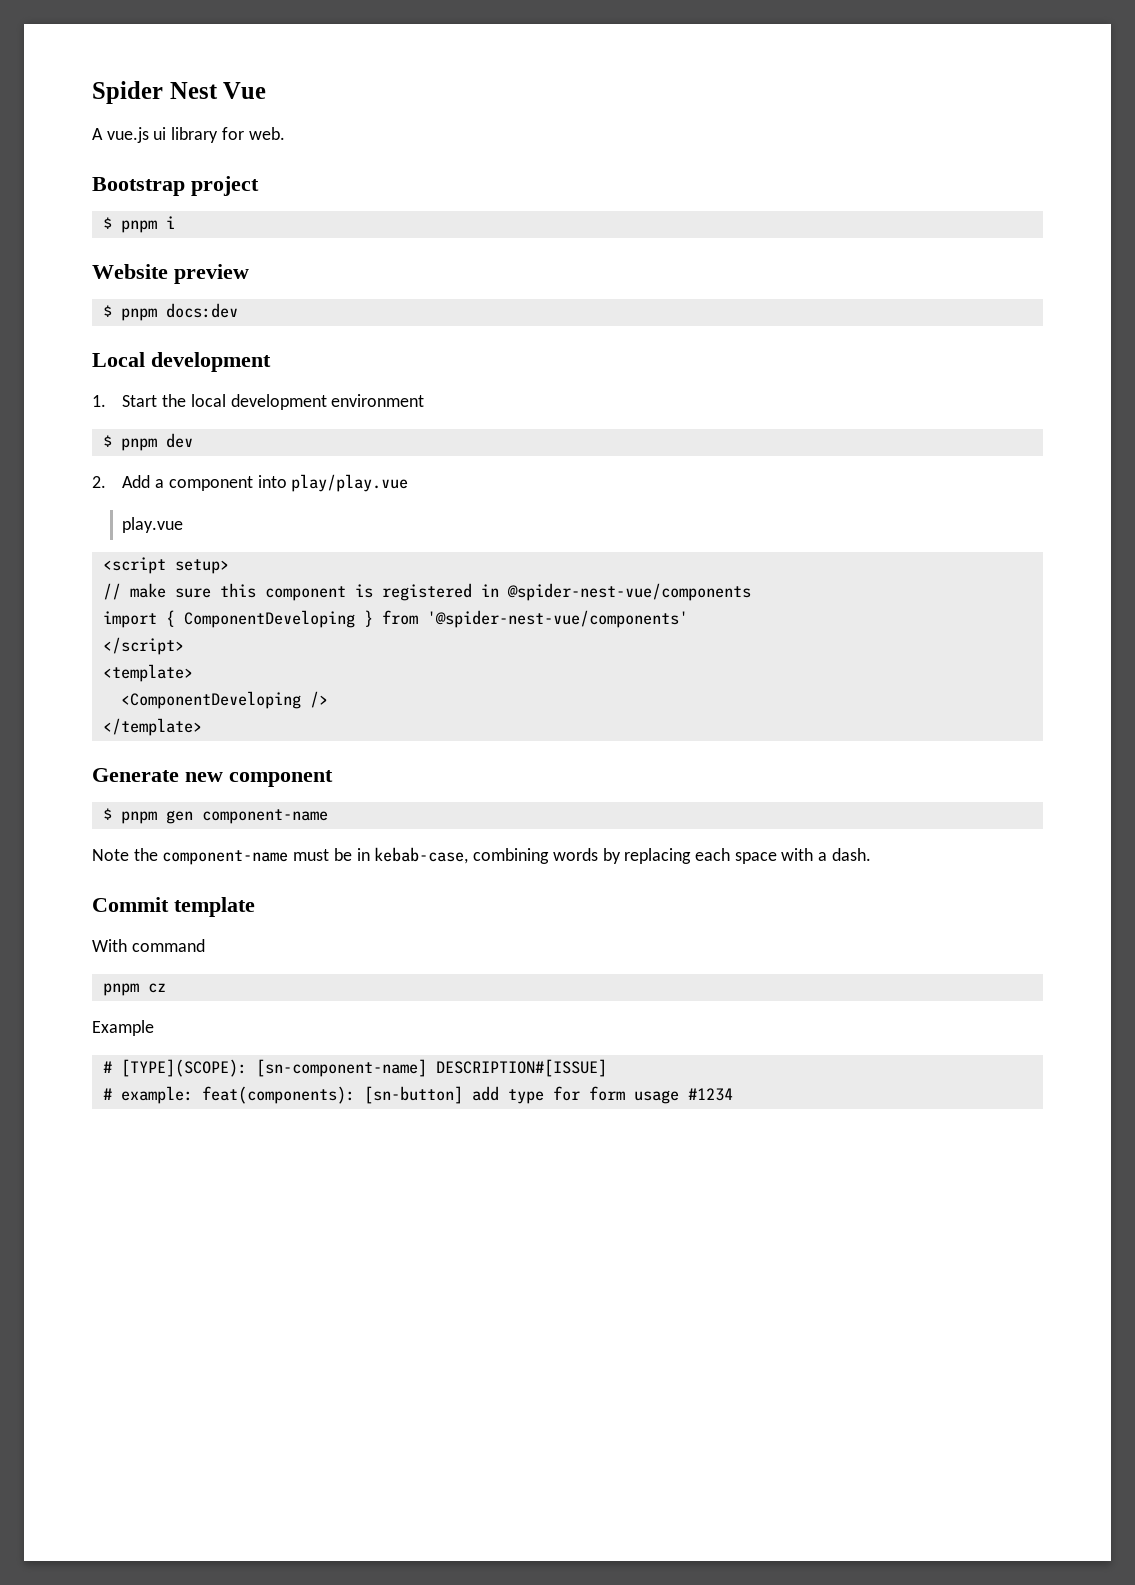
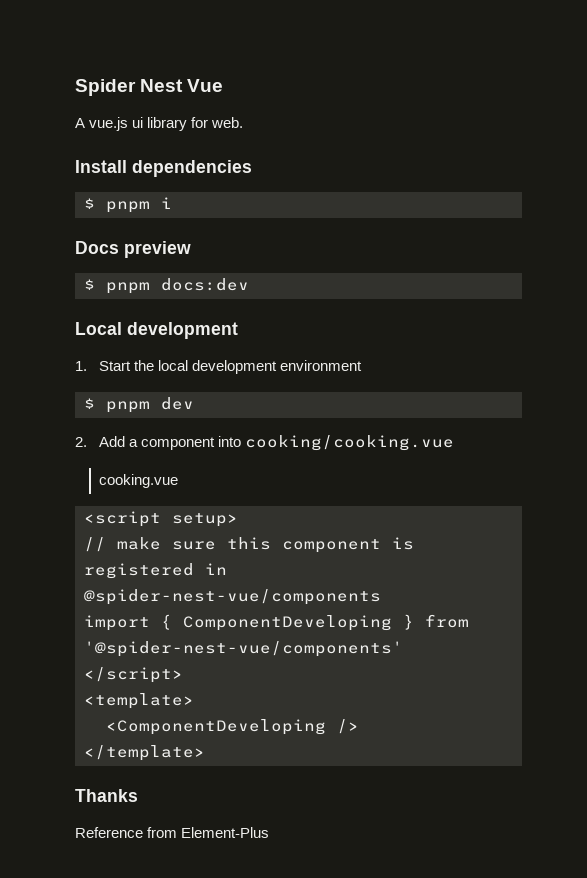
- Bootstrap project
+ Install dependencies
- Website preview
+ Docs preview
- 2. Add a component into play/play.vue
- play.vue
+ 2. Add a component into cooking/cooking.vue
+ cooking.vue
- Generate new component
- $ pnpm gen component-name
- Note the component-name must be in kebab-case, combining words by replacing each space with a dash.
- Commit template
- With command
- pnpm cz
- Example
- # [TYPE](SCOPE): [sn-component-name] DESCRIPTION#[ISSUE]
- # example: feat(components): [sn-button] add type for form usage #1234
+ Thanks
+ Reference from Element-Plus

